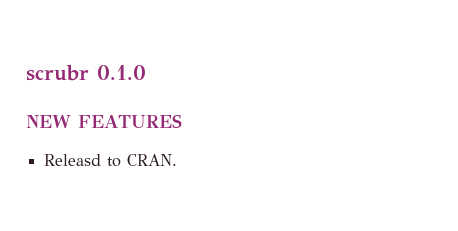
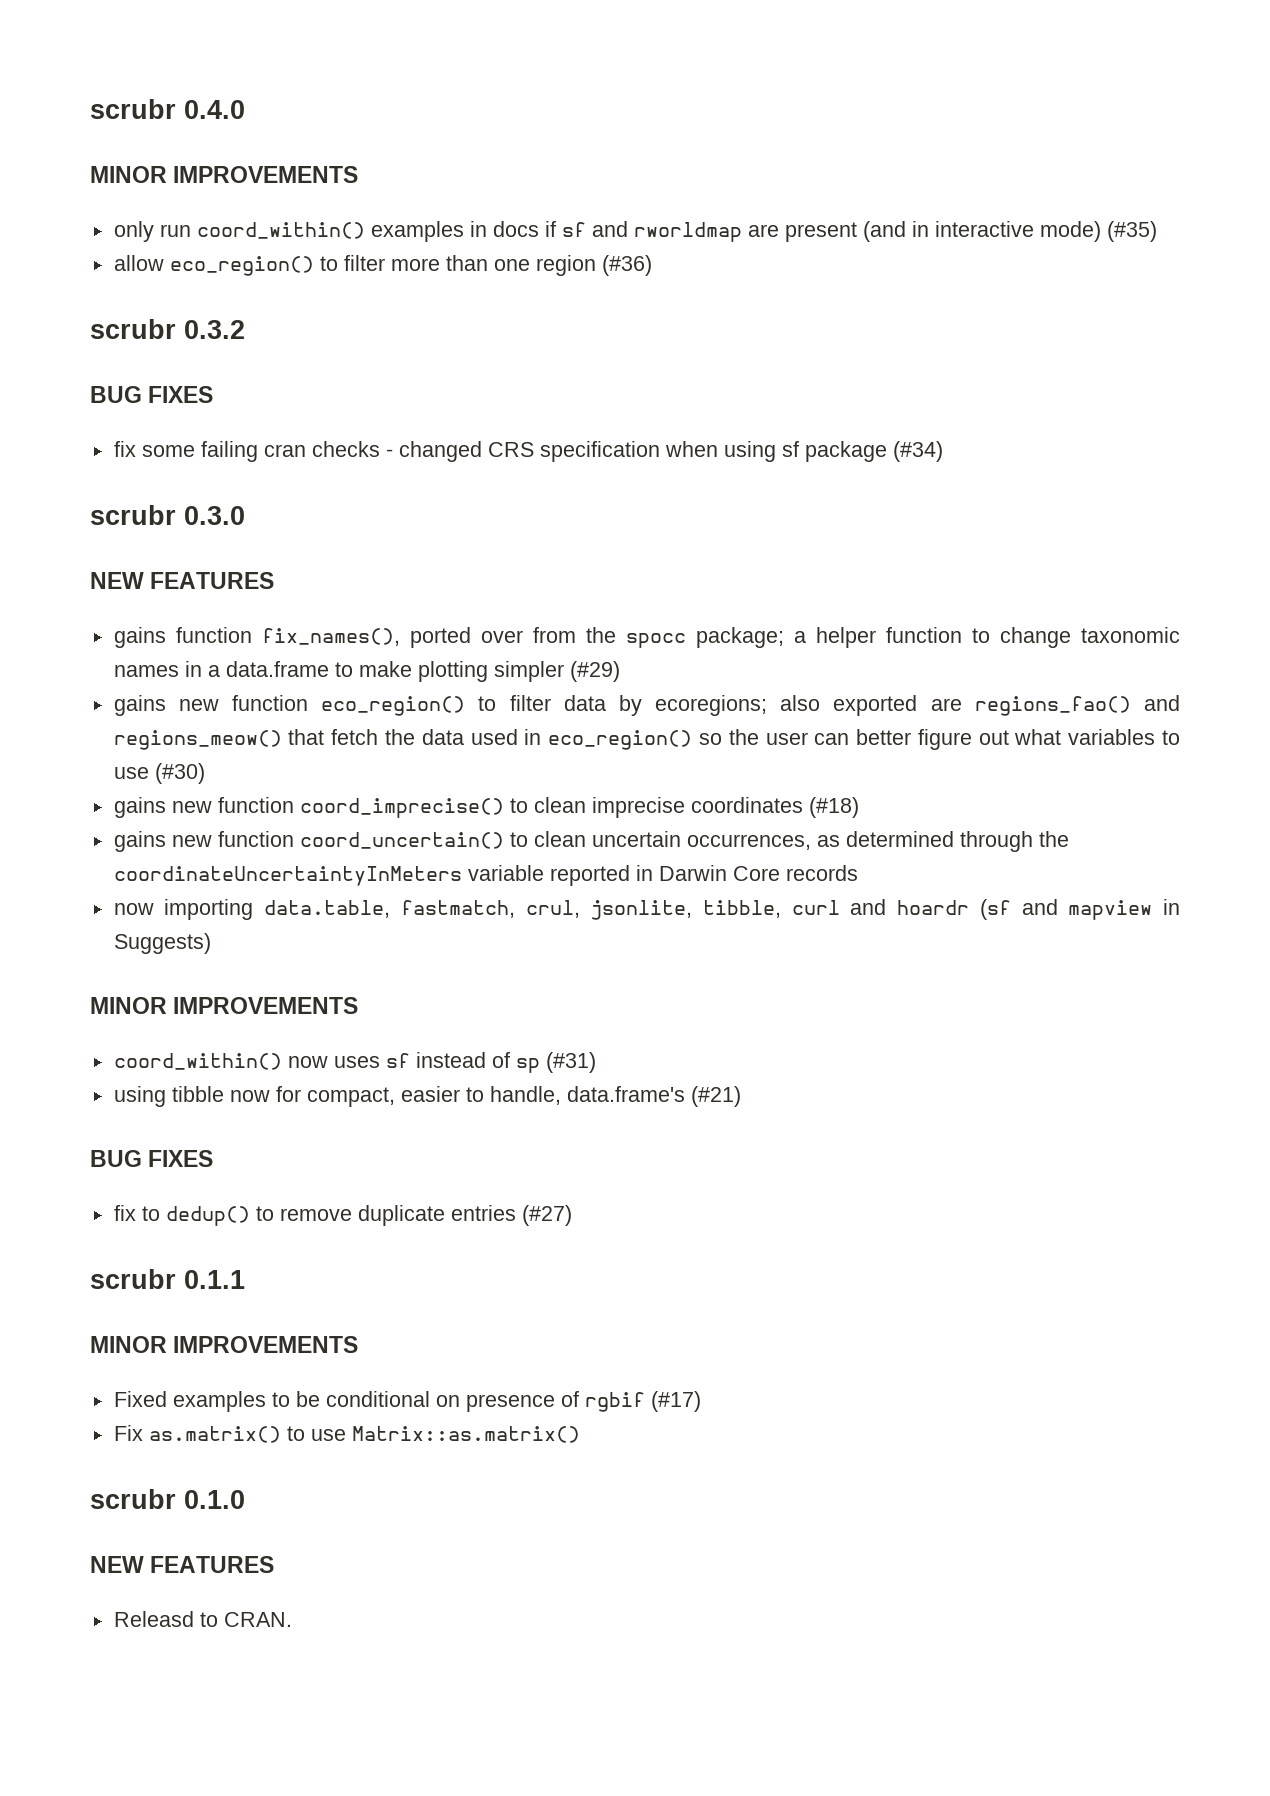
+ scrubr 0.4.0
+ MINOR IMPROVEMENTS
+ only run coord_within() examples in docs if sf and rworldmap are present (and in interactive mode) (#35)
+ allow eco_region() to filter more than one region (#36)
+ scrubr 0.3.2
+ BUG FIXES
+ fix some failing cran checks - changed CRS specification when using sf package (#34)
+ scrubr 0.3.0
+ NEW FEATURES
+ gains function fix_names(), ported over from the spocc package; a helper function to change taxonomic names in a data.frame to make plotting simpler (#29)
+ gains new function eco_region() to filter data by ecoregions; also exported are regions_fao() and regions_meow() that fetch the data used in eco_region() so the user can better figure out what variables to use (#30)
+ gains new function coord_imprecise() to clean imprecise coordinates (#18)
+ gains new function coord_uncertain() to clean uncertain occurrences, as determined through the coordinateUncertaintyInMeters variable reported in Darwin Core records
+ now importing data.table, fastmatch, crul, jsonlite, tibble, curl and hoardr (sf and mapview in Suggests)
+ MINOR IMPROVEMENTS
+ coord_within() now uses sf instead of sp (#31)
+ using tibble now for compact, easier to handle, data.frame's (#21)
+ BUG FIXES
+ fix to dedup() to remove duplicate entries (#27)
+ scrubr 0.1.1
+ MINOR IMPROVEMENTS
+ Fixed examples to be conditional on presence of rgbif (#17)
+ Fix as.matrix() to use Matrix::as.matrix()

